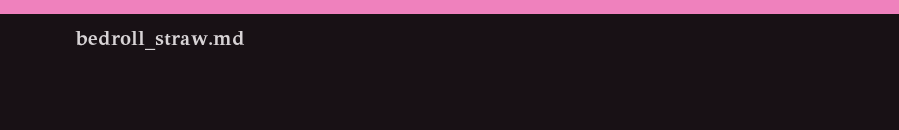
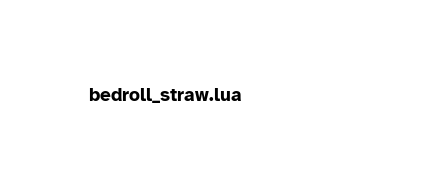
- bedroll_straw.md
+ bedroll_straw.lua

